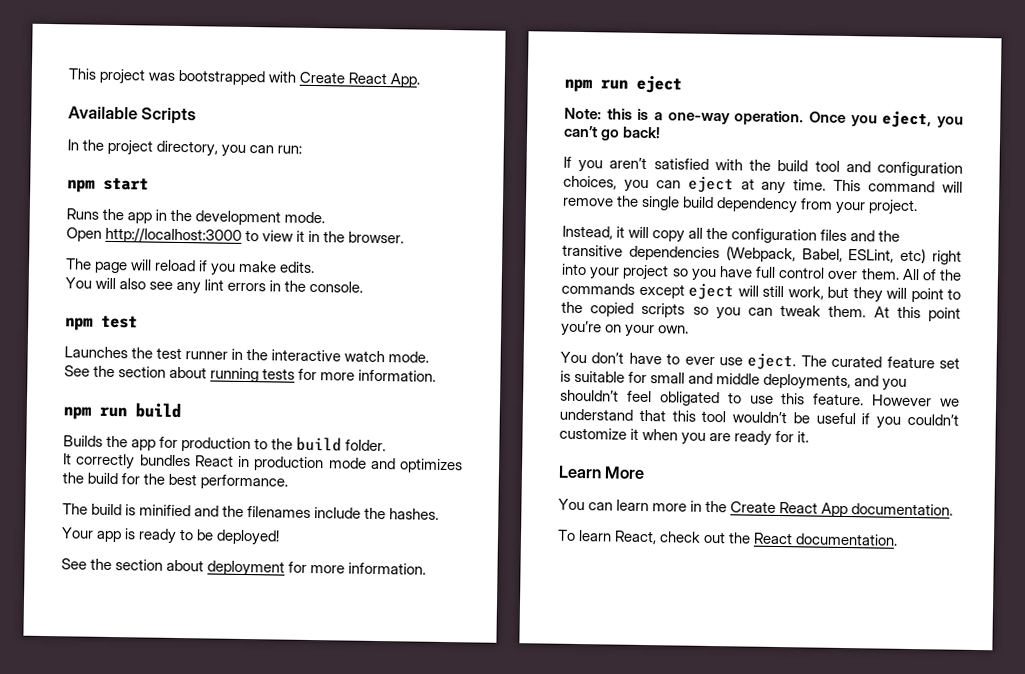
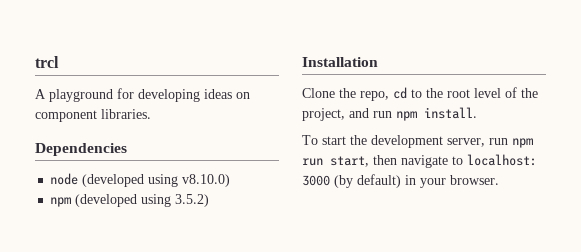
- This project was bootstrapped with Create React App.
- Available Scripts
- In the project directory, you can run:
- npm start
- Runs the app in the development mode.
- Open http://localhost:3000 to view it in the browser.
- The page will reload if you make edits.
- You will also see any lint errors in the console.
- npm test
- Launches the test runner in the interactive watch mode.
- See the section about running tests for more information.
- npm run build
- Builds the app for production to the build folder.
- It correctly bundles React in production mode and optimizes the build for the best performance.
- The build is minified and the filenames include the hashes.
- Your app is ready to be deployed!
- See the section about deployment for more information.
- npm run eject
- Note: this is a one-way operation. Once you eject, you can’t go back!
- If you aren’t satisfied with the build tool and configuration choices, you can eject at any time. This command will remove the single build dependency from your project.
- Instead, it will copy all the configuration files and the transitive dependencies (Webpack, Babel, ESLint, etc) right into your project so you have full control over them. All of the commands except eject will still work, but they will point to the copied scripts so you can tweak them. At this point you’re on your own.
- You don’t have to ever use eject. The curated feature set is suitable for small and middle deployments, and you shouldn’t feel obligated to use this feature. However we understand that this tool wouldn’t be useful if you couldn’t customize it when you are ready for it.
- Learn More
- You can learn more in the Create React App documentation.
- To learn React, check out the React documentation.
+ trcl
+ A playground for developing ideas on component libraries.
+ Dependencies
+ node (developed using v8.10.0)
+ npm (developed using 3.5.2)
+ Installation
+ Clone the repo, cd to the root level of the project, and run npm install.
+ To start the development server, run npm run start, then navigate to localhost: 3000 (by default) in your browser.

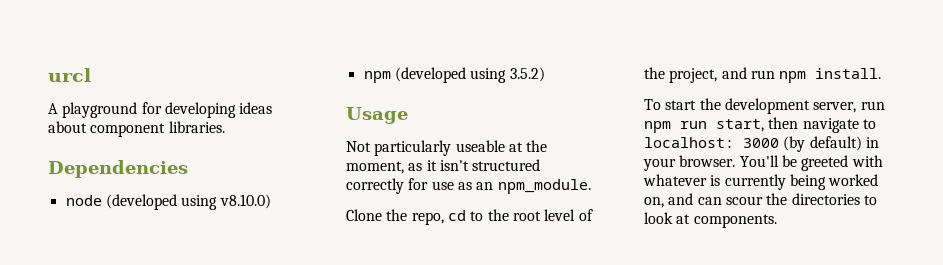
- trcl
+ urcl
- A playground for developing ideas on component libraries.
+ A playground for developing ideas about component libraries.
- Installation
+ Usage
+ Not particularly useable at the moment, as it isn't structured correctly for use as an npm_module.
+ You'll be greeted with whatever is currently being worked on, and can scour the directories to look at components.

